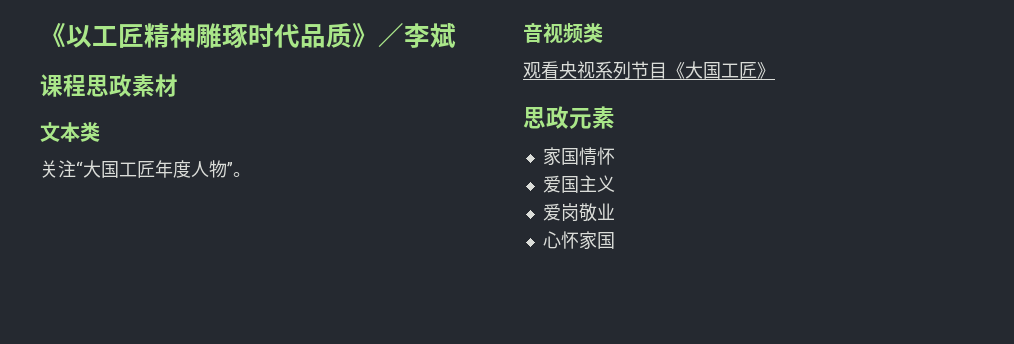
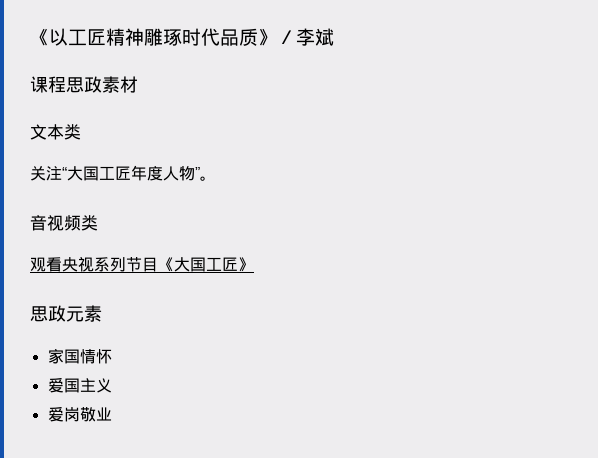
- 心怀家国

